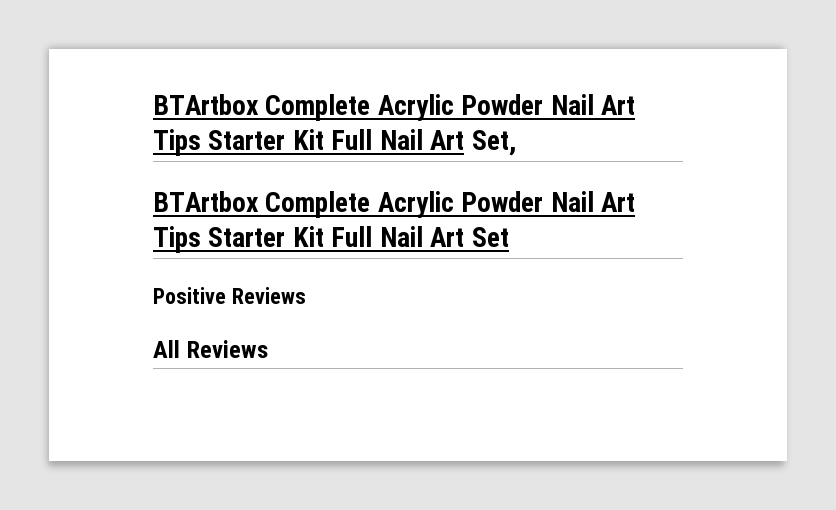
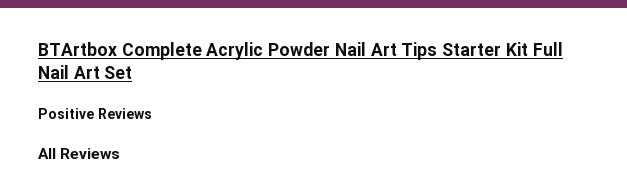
- BTArtbox Complete Acrylic Powder Nail Art Tips Starter Kit Full Nail Art Set,

